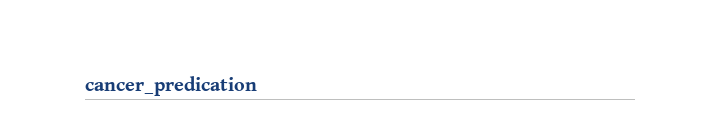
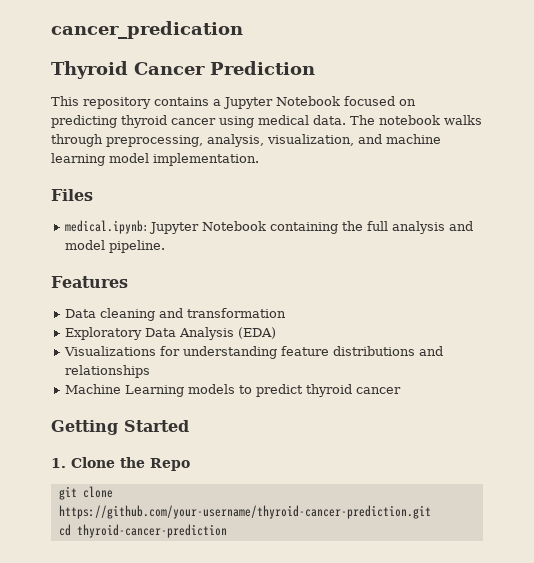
+ Thyroid Cancer Prediction
+ This repository contains a Jupyter Notebook focused on predicting thyroid cancer using medical data. The notebook walks through preprocessing, analysis, visualization, and machine learning model implementation.
+ Files
+ medical.ipynb: Jupyter Notebook containing the full analysis and model pipeline.
+ Features
+ Data cleaning and transformation
+ Exploratory Data Analysis (EDA)
+ Visualizations for understanding feature distributions and relationships
+ Machine Learning models to predict thyroid cancer
+ Getting Started
+ 1. Clone the Repo
+ git clone https://github.com/your-username/thyroid-cancer-prediction.git
+ cd thyroid-cancer-prediction

